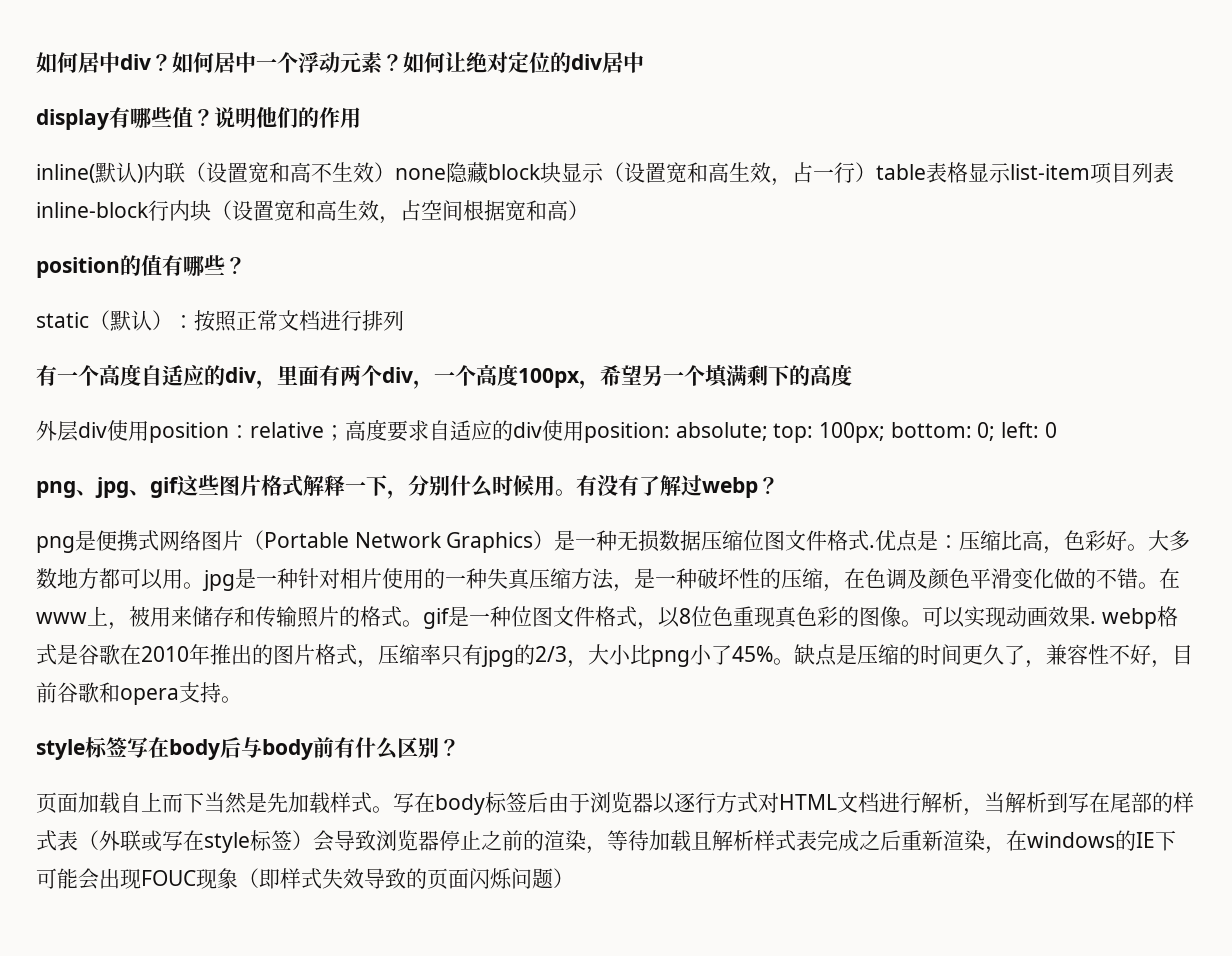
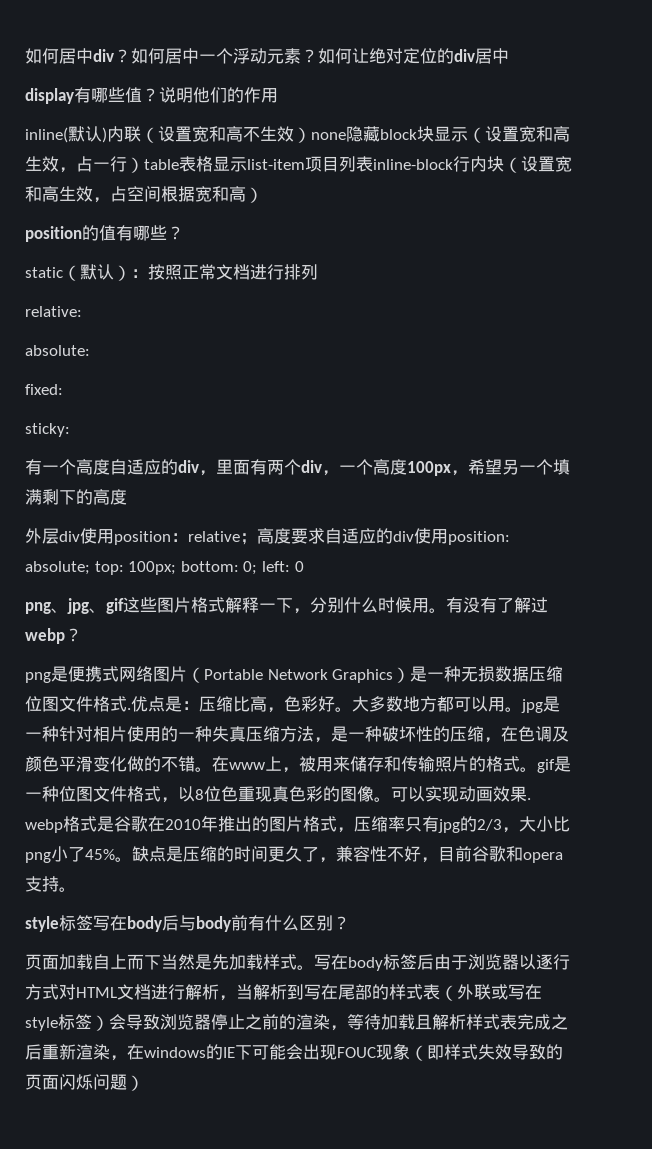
+ relative:
+ absolute:
+ fixed:
+ sticky:

